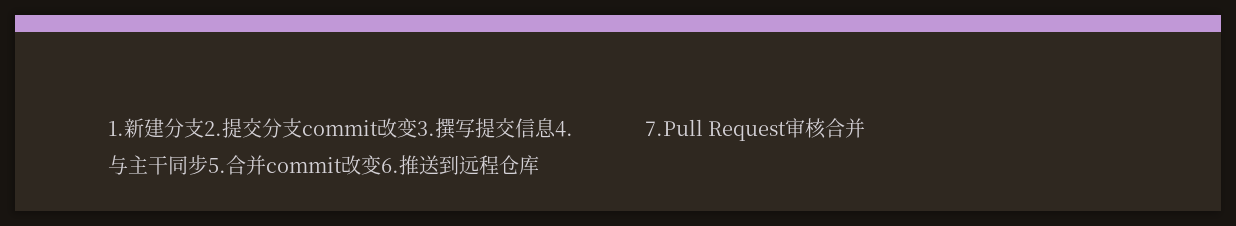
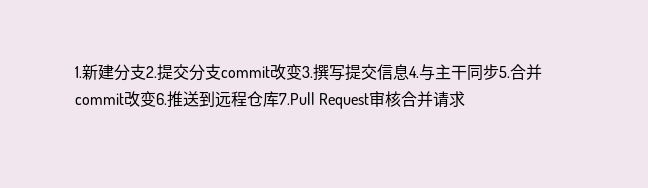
- 1.新建分支2.提交分支commit改变3.撰写提交信息4.与主干同步5.合并commit改变6.推送到远程仓库7.Pull Request审核合并
+ 1.新建分支2.提交分支commit改变3.撰写提交信息4.与主干同步5.合并commit改变6.推送到远程仓库7.Pull Request审核合并请求

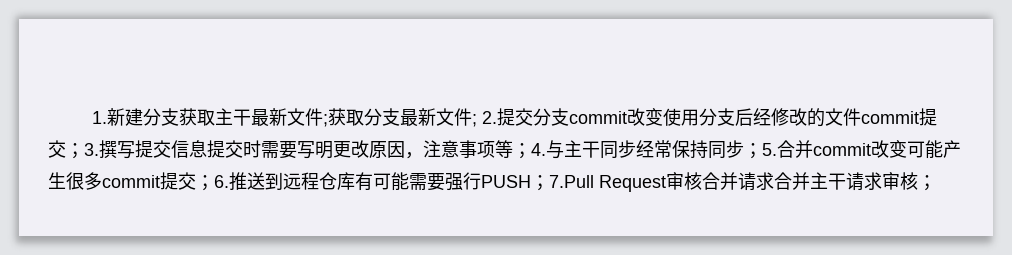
- 1.新建分支2.提交分支commit改变3.撰写提交信息4.与主干同步5.合并commit改变6.推送到远程仓库7.Pull Request审核合并请求
+ 1.新建分支获取主干最新文件;获取分支最新文件; 2.提交分支commit改变使用分支后经修改的文件commit提交；3.撰写提交信息提交时需要写明更改原因，注意事项等；4.与主干同步经常保持同步；5.合并commit改变可能产生很多commit提交；6.推送到远程仓库有可能需要强行PUSH；7.Pull Request审核合并请求合并主干请求审核；

